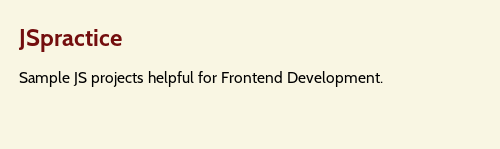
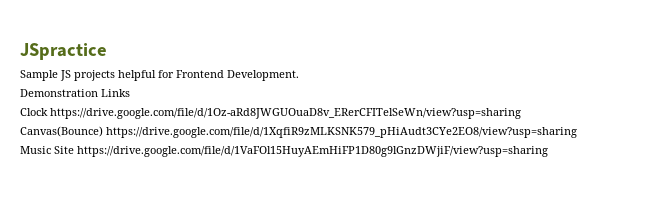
+ Demonstration Links
+ Clock https://drive.google.com/file/d/1Oz-aRd8JWGUOuaD8v_ERerCFITelSeWn/view?usp=sharing
+ Canvas(Bounce) https://drive.google.com/file/d/1XqfiR9zMLKSNK579_pHiAudt3CYe2EO8/view?usp=sharing
+ Music Site https://drive.google.com/file/d/1VaFOl15HuyAEmHiFP1D80g9lGnzDWjiF/view?usp=sharing

